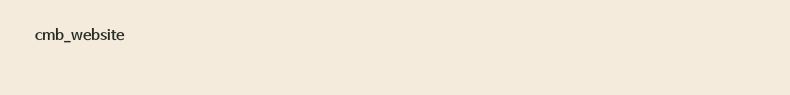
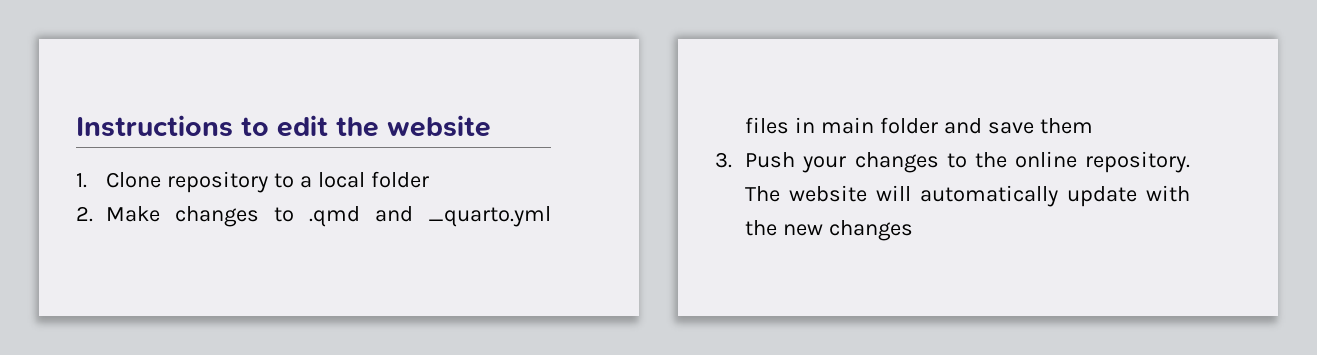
- cmb_website
+ Instructions to edit the website
+ 1. Clone repository to a local folder
+ 2. Make changes to .qmd and _quarto.yml files in main folder and save them
+ 3. Push your changes to the online repository. The website will automatically update with the new changes

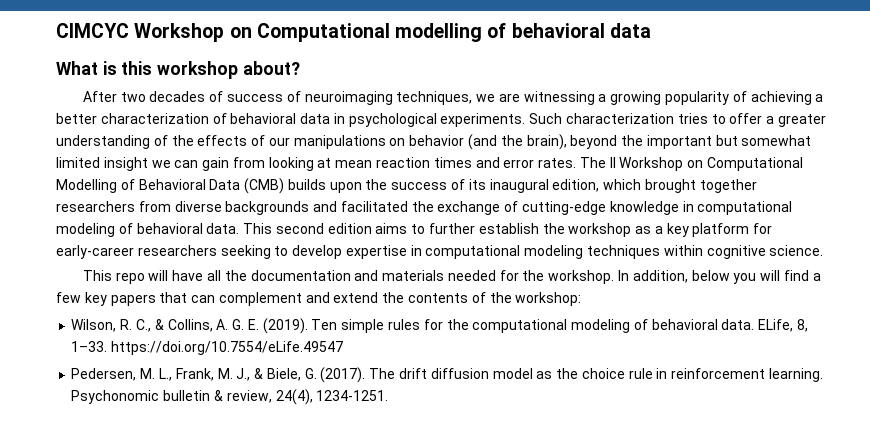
- Instructions to edit the website
- 1. Clone repository to a local folder
- 2. Make changes to .qmd and _quarto.yml files in main folder and save them
- 3. Push your changes to the online repository. The website will automatically update with the new changes
+ CIMCYC Workshop on Computational modelling of behavioral data
+ What is this workshop about?
+ After two decades of success of neuroimaging techniques, we are witnessing a growing popularity of achieving a better characterization of behavioral data in psychological experiments. Such characterization tries to offer a greater understanding of the effects of our manipulations on behavior (and the brain), beyond the important but somewhat limited insight we can gain from looking at mean reaction times and error rates. The II Workshop on Computational Modelling of Behavioral Data (CMB) builds upon the success of its inaugural edition, which brought together researchers from diverse backgrounds and facilitated the exchange of cutting-edge knowledge in computational modeling of behavioral data. This second edition aims to further establish the workshop as a key platform for early-career researchers seeking to develop expertise in computational modeling techniques within cognitive science.
+ This repo will have all the documentation and materials needed for the workshop. In addition, below you will find a few key papers that can complement and extend the contents of the workshop:
+ Wilson, R. C., & Collins, A. G. E. (2019). Ten simple rules for the computational modeling of behavioral data. ELife, 8, 1–33. https://doi.org/10.7554/eLife.49547
+ Pedersen, M. L., Frank, M. J., & Biele, G. (2017). The drift diffusion model as the choice rule in reinforcement learning. Psychonomic bulletin & review, 24(4), 1234-1251.

